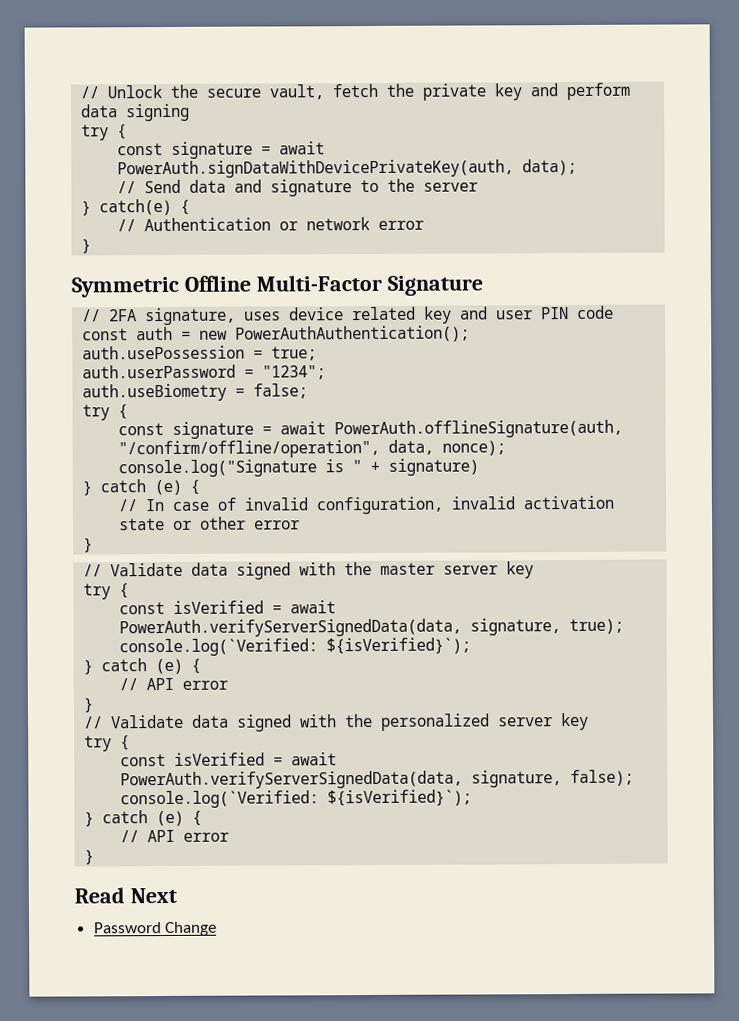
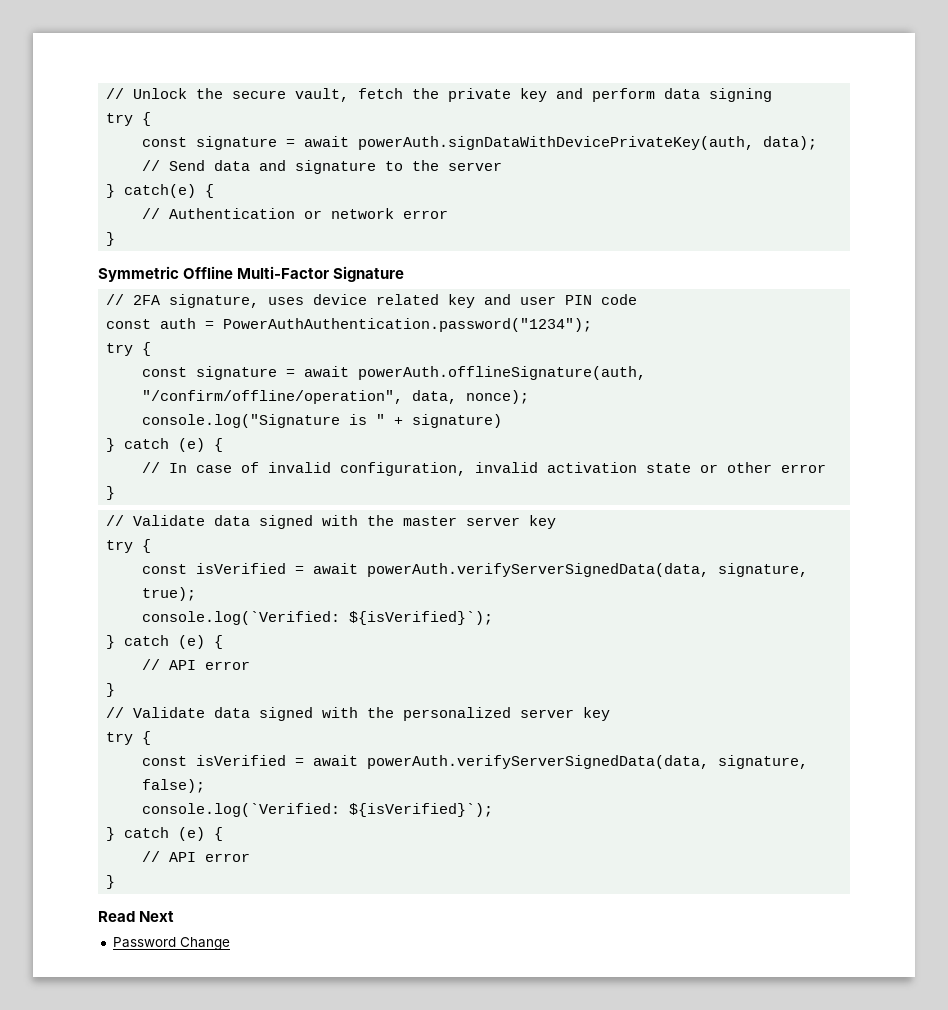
- const signature = await PowerAuth.signDataWithDevicePrivateKey(auth, data);
+ const signature = await powerAuth.signDataWithDevicePrivateKey(auth, data);
- const auth = new PowerAuthAuthentication();
- auth.usePossession = true;
- auth.userPassword = "1234";
- auth.useBiometry = false;
+ const auth = PowerAuthAuthentication.password("1234");
  try {
- const signature = await PowerAuth.offlineSignature(auth, "/confirm/offline/operation", data, nonce);
+ const signature = await powerAuth.offlineSignature(auth, "/confirm/offline/operation", data, nonce);
- const isVerified = await PowerAuth.verifyServerSignedData(data, signature, true);
+ const isVerified = await powerAuth.verifyServerSignedData(data, signature, true);
- const isVerified = await PowerAuth.verifyServerSignedData(data, signature, false);
+ const isVerified = await powerAuth.verifyServerSignedData(data, signature, false);

